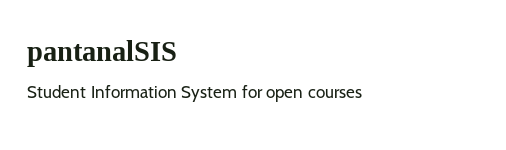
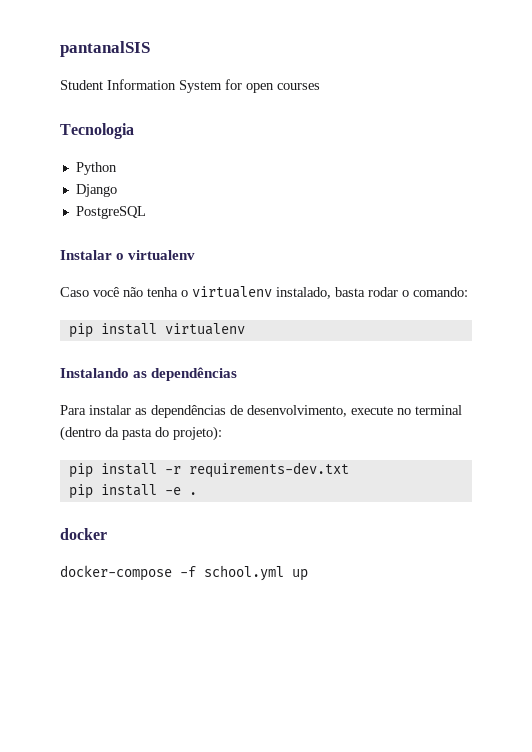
+ Tecnologia
+ Python
+ Django
+ PostgreSQL
+ Instalar o virtualenv
+ Caso você não tenha o virtualenv instalado, basta rodar o comando:
+ pip install virtualenv
+ Instalando as dependências
+ Para instalar as dependências de desenvolvimento, execute no terminal (dentro da pasta do projeto):
+ pip install -r requirements-dev.txt
+ pip install -e .
+ docker
+ docker-compose -f school.yml up

